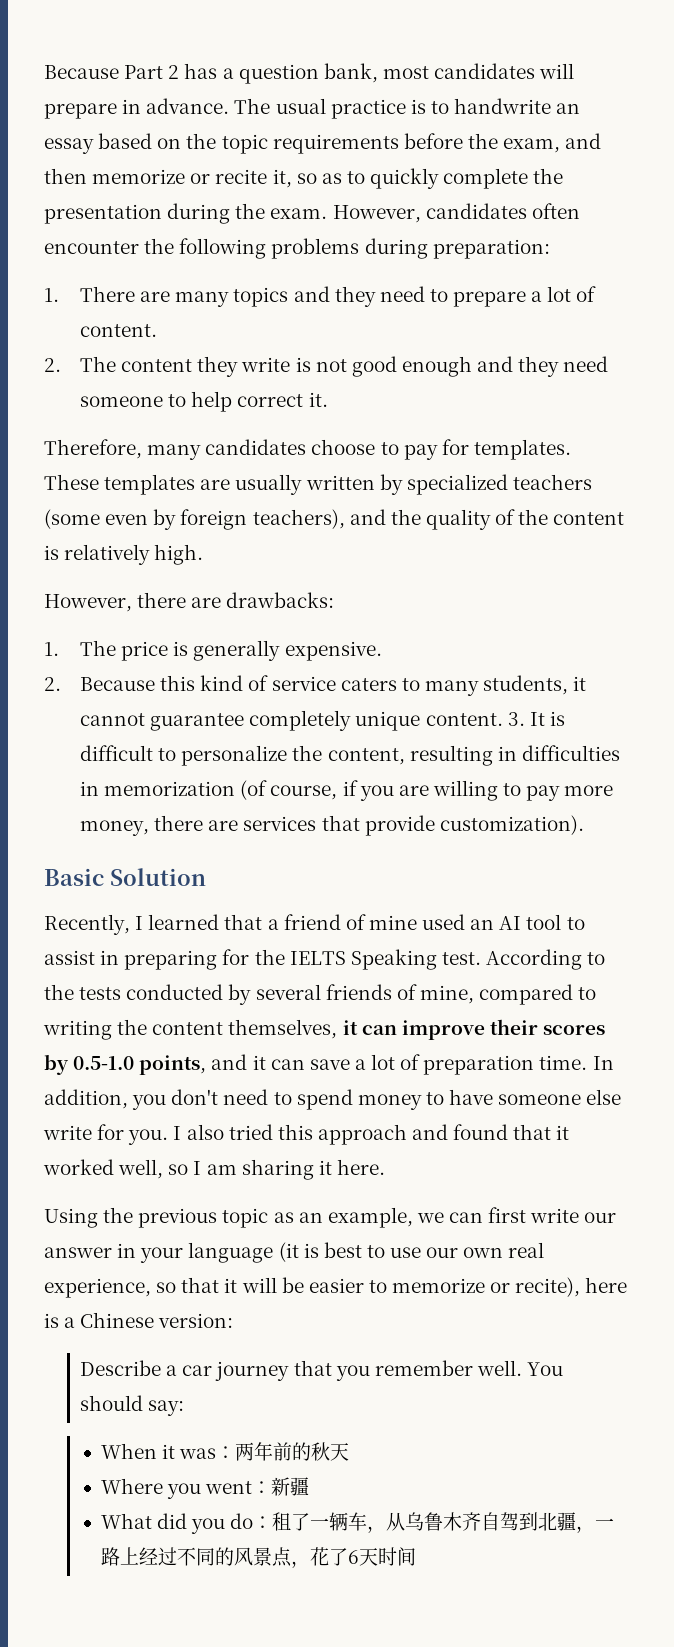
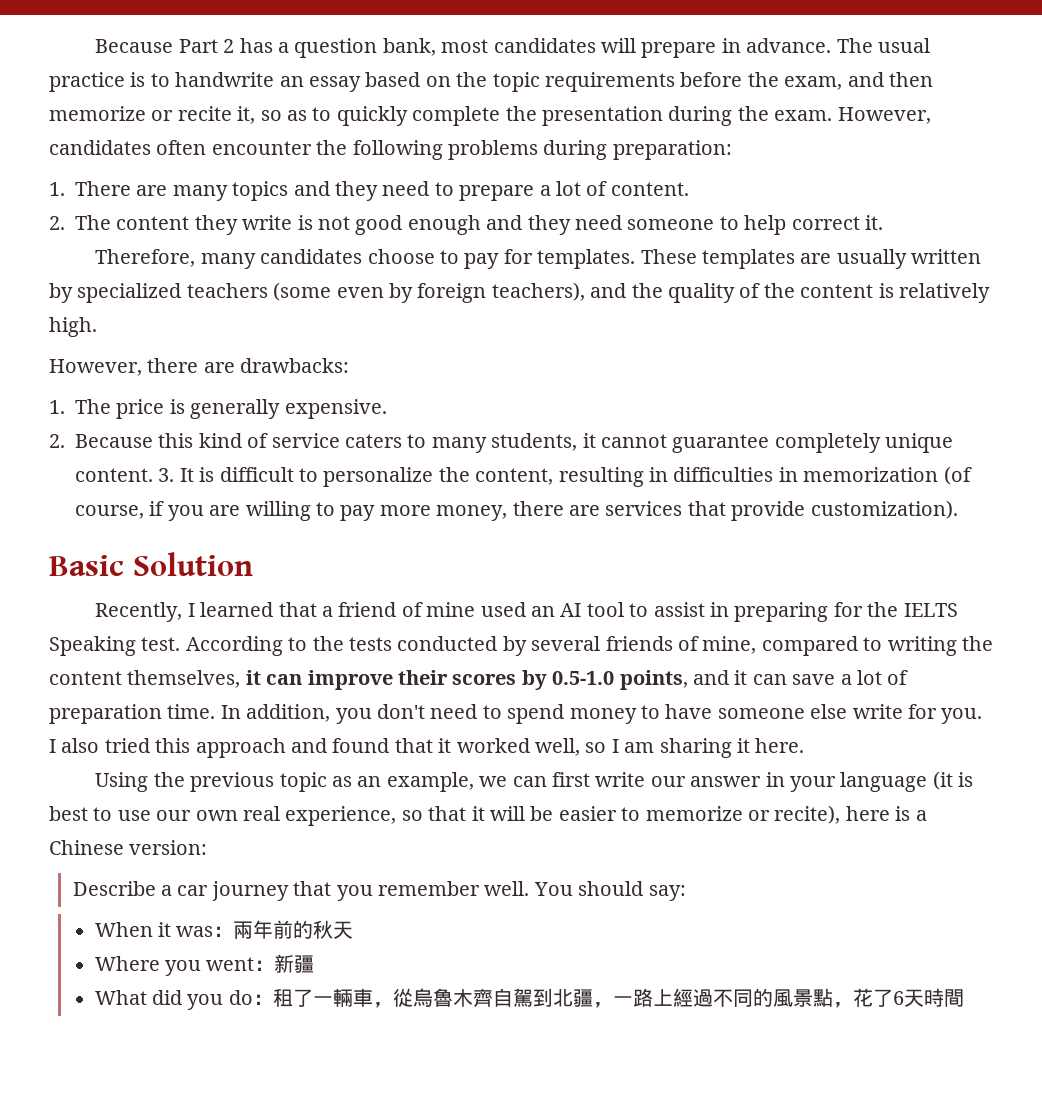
- When it was：两年前的秋天
+ When it was：兩年前的秋天
- What did you do：租了一辆车，从乌鲁木齐自驾到北疆，一路上经过不同的风景点，花了6天时间
+ What did you do：租了一輛車，從烏魯木齊自駕到北疆，一路上經過不同的風景點，花了6天時間

